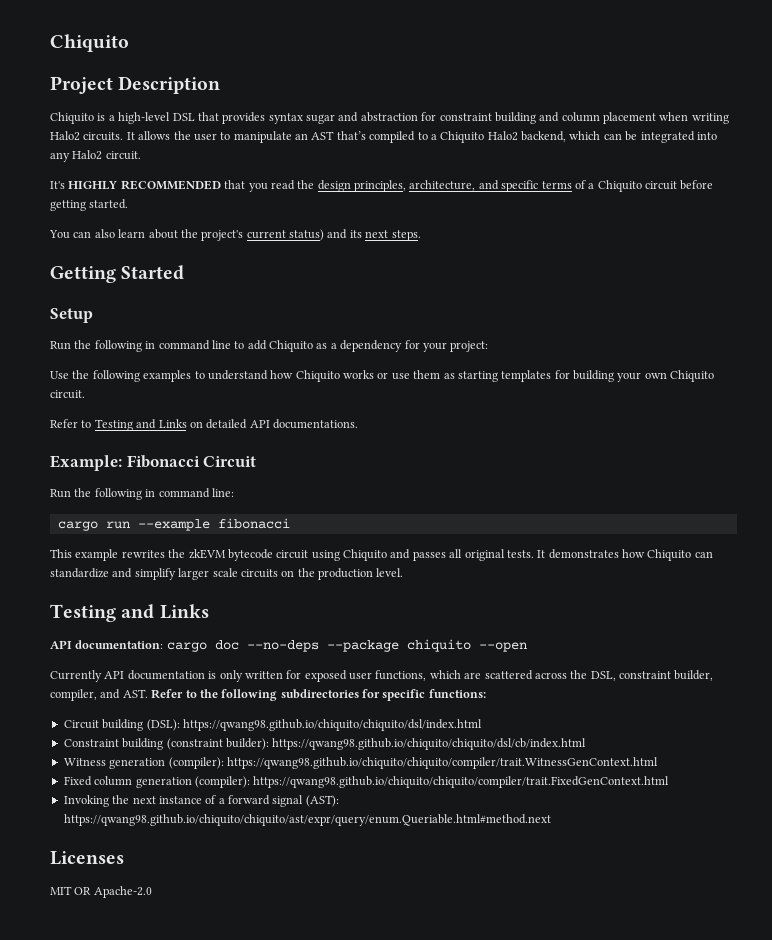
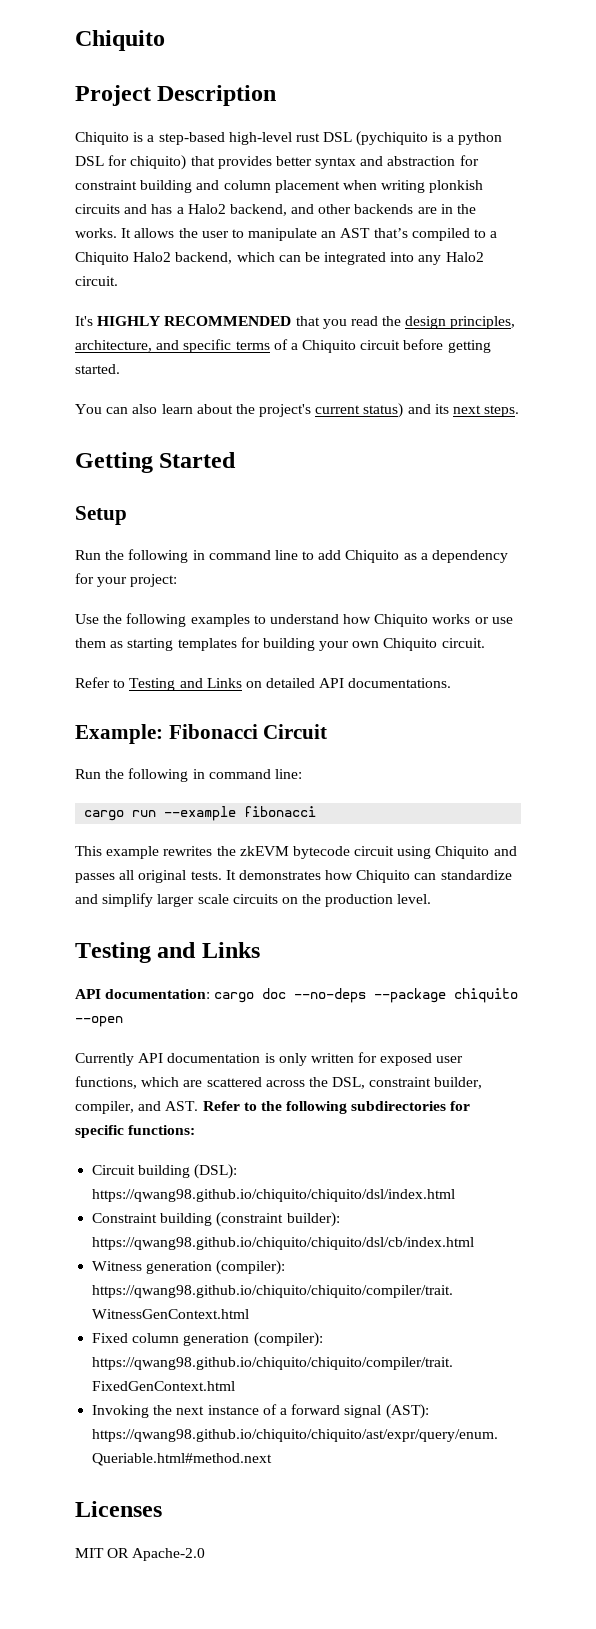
- Chiquito is a high-level DSL that provides syntax sugar and abstraction for constraint building and column placement when writing Halo2 circuits.
+ Chiquito is a step-based high-level rust DSL (pychiquito is a python DSL for chiquito) that provides better syntax and abstraction for constraint building and column placement when writing plonkish circuits and has a Halo2 backend, and other backends are in the works.

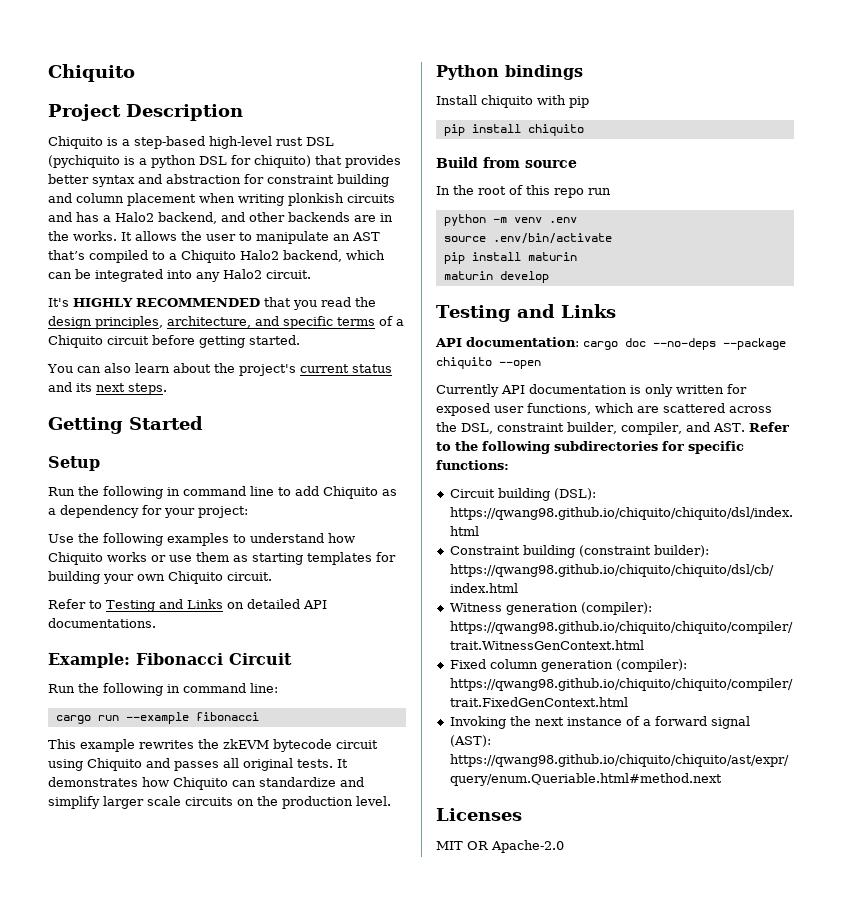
- You can also learn about the project's current status) and its next steps.
+ You can also learn about the project's current status and its next steps.
+ Python bindings
+ Install chiquito with pip
+ pip install chiquito
+ Build from source
+ In the root of this repo run
+ python -m venv .env
+ source .env/bin/activate
+ pip install maturin
+ maturin develop

